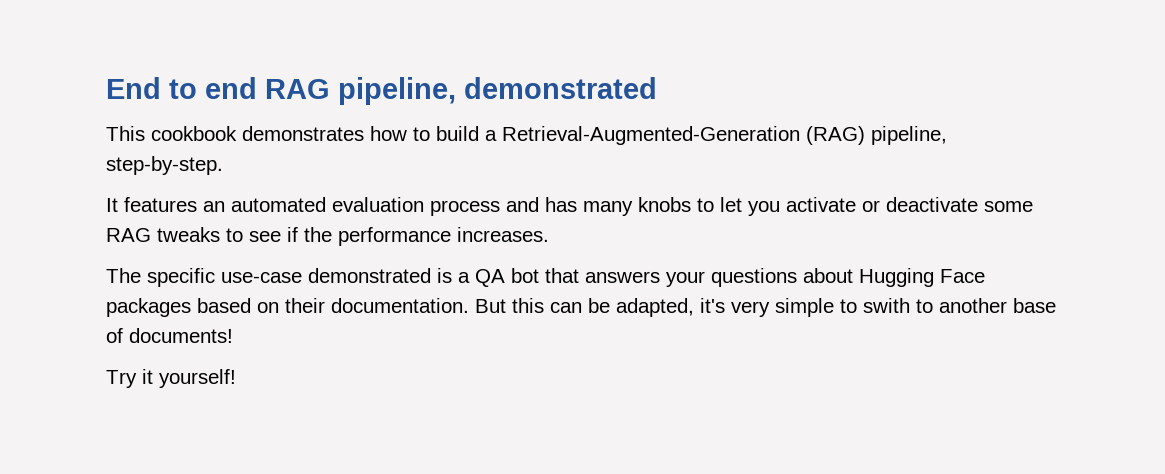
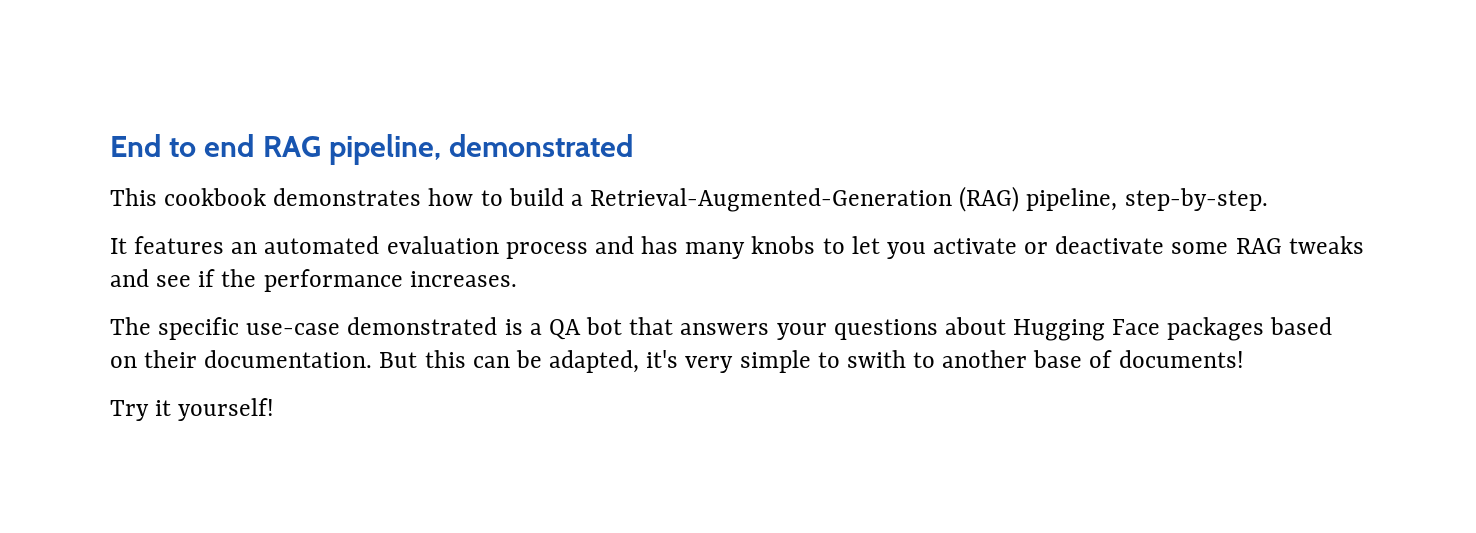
- It features an automated evaluation process and has many knobs to let you activate or deactivate some RAG tweaks to see if the performance increases.
+ It features an automated evaluation process and has many knobs to let you activate or deactivate some RAG tweaks and see if the performance increases.

